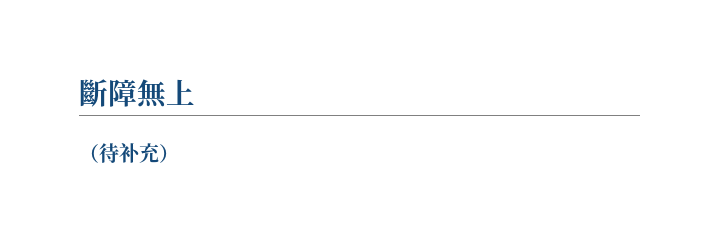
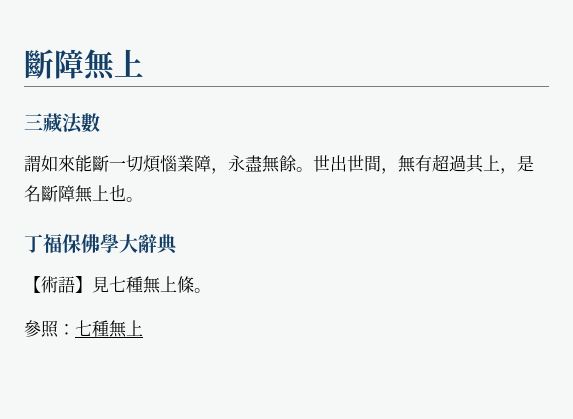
- （待补充）
+ 三藏法數
+ 謂如來能斷一切煩惱業障，永盡無餘。世出世間，無有超過其上，是名斷障無上也。
+ 丁福保佛學大辭典
+ 【術語】見七種無上條。
+ 參照：七種無上

